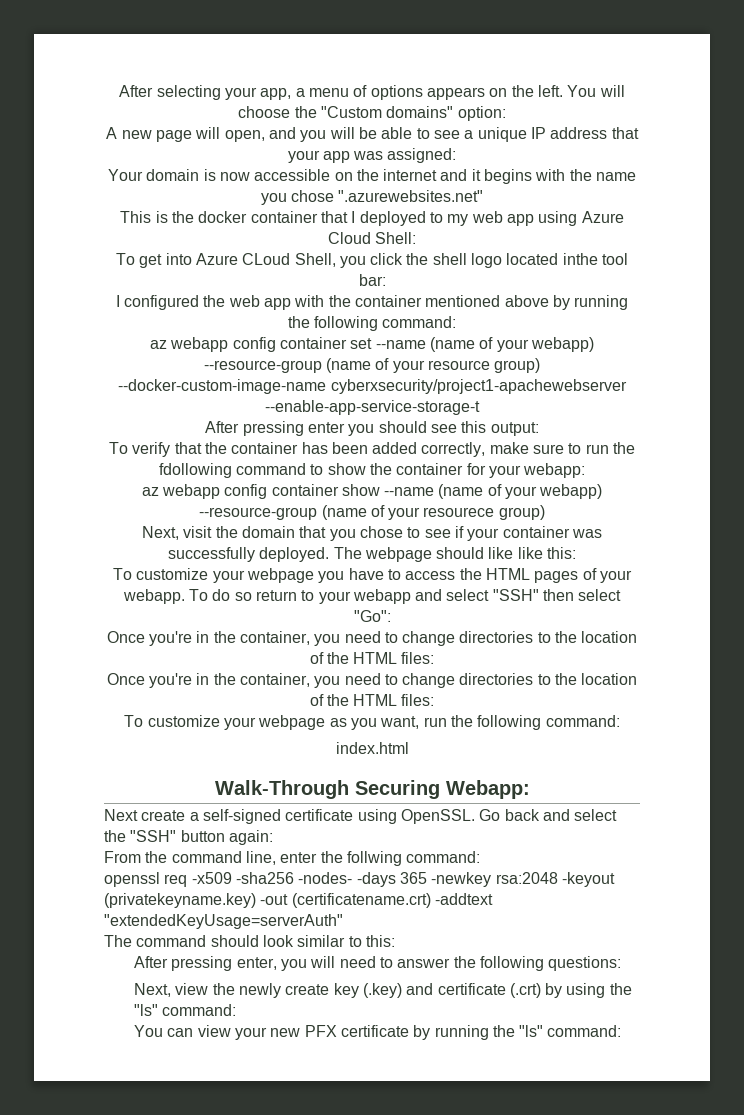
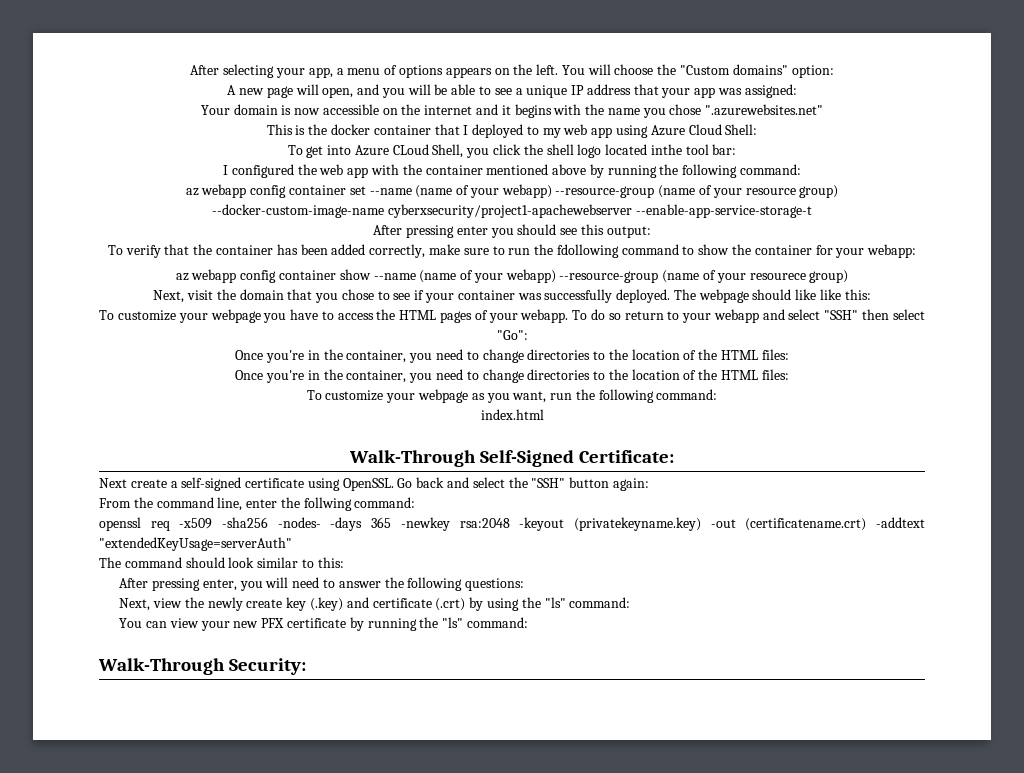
- Walk-Through Securing Webapp:
+ Walk-Through Self-Signed Certificate:
+ Walk-Through Security:

